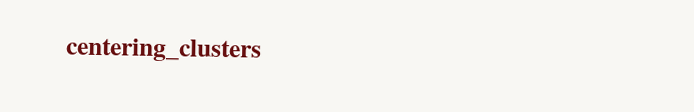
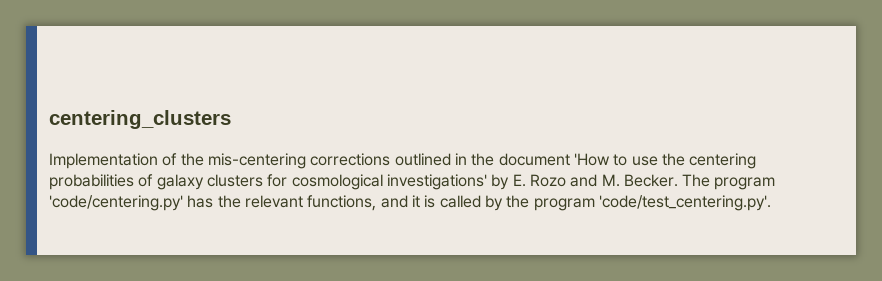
+ Implementation of the mis-centering corrections outlined in the document 'How to use the centering probabilities of galaxy clusters for cosmological investigations' by E. Rozo and M. Becker. The program 'code/centering.py' has the relevant functions, and it is called by the program 'code/test_centering.py'.

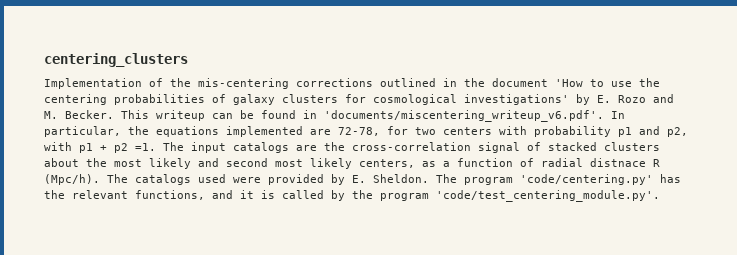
+ This writeup can be found in 'documents/miscentering_writeup_v6.pdf'. In particular, the equations implemented are 72-78, for two centers with probability p1 and p2, with p1 + p2 =1. The input catalogs are the cross-correlation signal of stacked clusters about the most likely and second most likely centers, as a function of radial distnace R (Mpc/h). The catalogs used were provided by E. Sheldon.
- The program 'code/centering.py' has the relevant functions, and it is called by the program 'code/test_centering.py'.
+ The program 'code/centering.py' has the relevant functions, and it is called by the program 'code/test_centering_module.py'.

